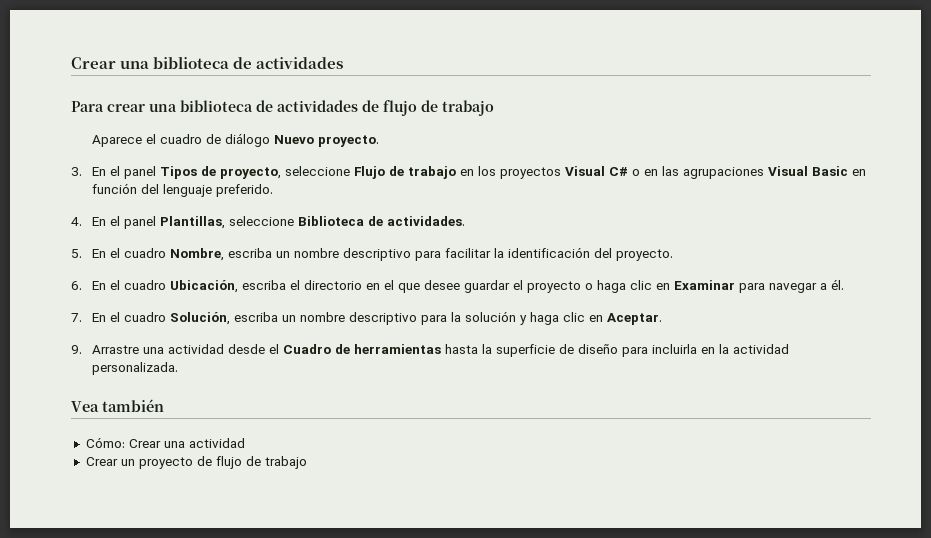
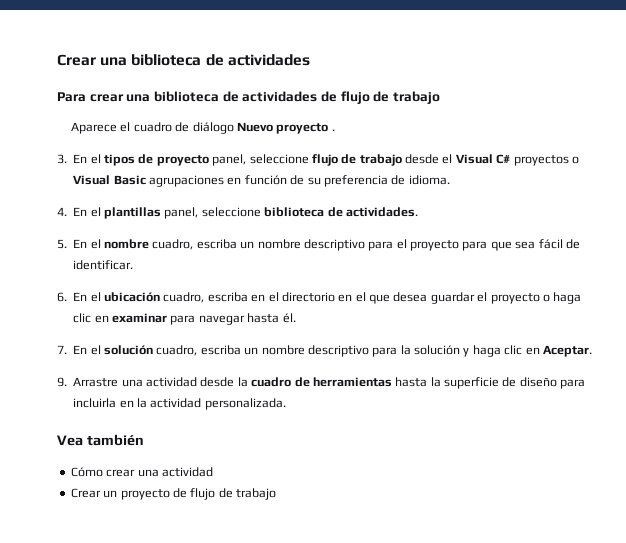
- Aparece el cuadro de diálogo Nuevo proyecto.
+ Aparece el cuadro de diálogo Nuevo proyecto .
- 3. En el panel Tipos de proyecto, seleccione Flujo de trabajo en los proyectos Visual C# o en las agrupaciones Visual Basic en función del lenguaje preferido.
+ 3. En el tipos de proyecto panel, seleccione flujo de trabajo desde el Visual C# proyectos o Visual Basic agrupaciones en función de su preferencia de idioma.
- 4. En el panel Plantillas, seleccione Biblioteca de actividades.
+ 4. En el plantillas panel, seleccione biblioteca de actividades.
- 5. En el cuadro Nombre, escriba un nombre descriptivo para facilitar la identificación del proyecto.
+ 5. En el nombre cuadro, escriba un nombre descriptivo para el proyecto para que sea fácil de identificar.
- 6. En el cuadro Ubicación, escriba el directorio en el que desee guardar el proyecto o haga clic en Examinar para navegar a él.
+ 6. En el ubicación cuadro, escriba en el directorio en el que desea guardar el proyecto o haga clic en examinar para navegar hasta él.
- 7. En el cuadro Solución, escriba un nombre descriptivo para la solución y haga clic en Aceptar.
+ 7. En el solución cuadro, escriba un nombre descriptivo para la solución y haga clic en Aceptar.
- 9. Arrastre una actividad desde el Cuadro de herramientas hasta la superficie de diseño para incluirla en la actividad personalizada.
+ 9. Arrastre una actividad desde la cuadro de herramientas hasta la superficie de diseño para incluirla en la actividad personalizada.
- Cómo: Crear una actividad
+ Cómo crear una actividad

